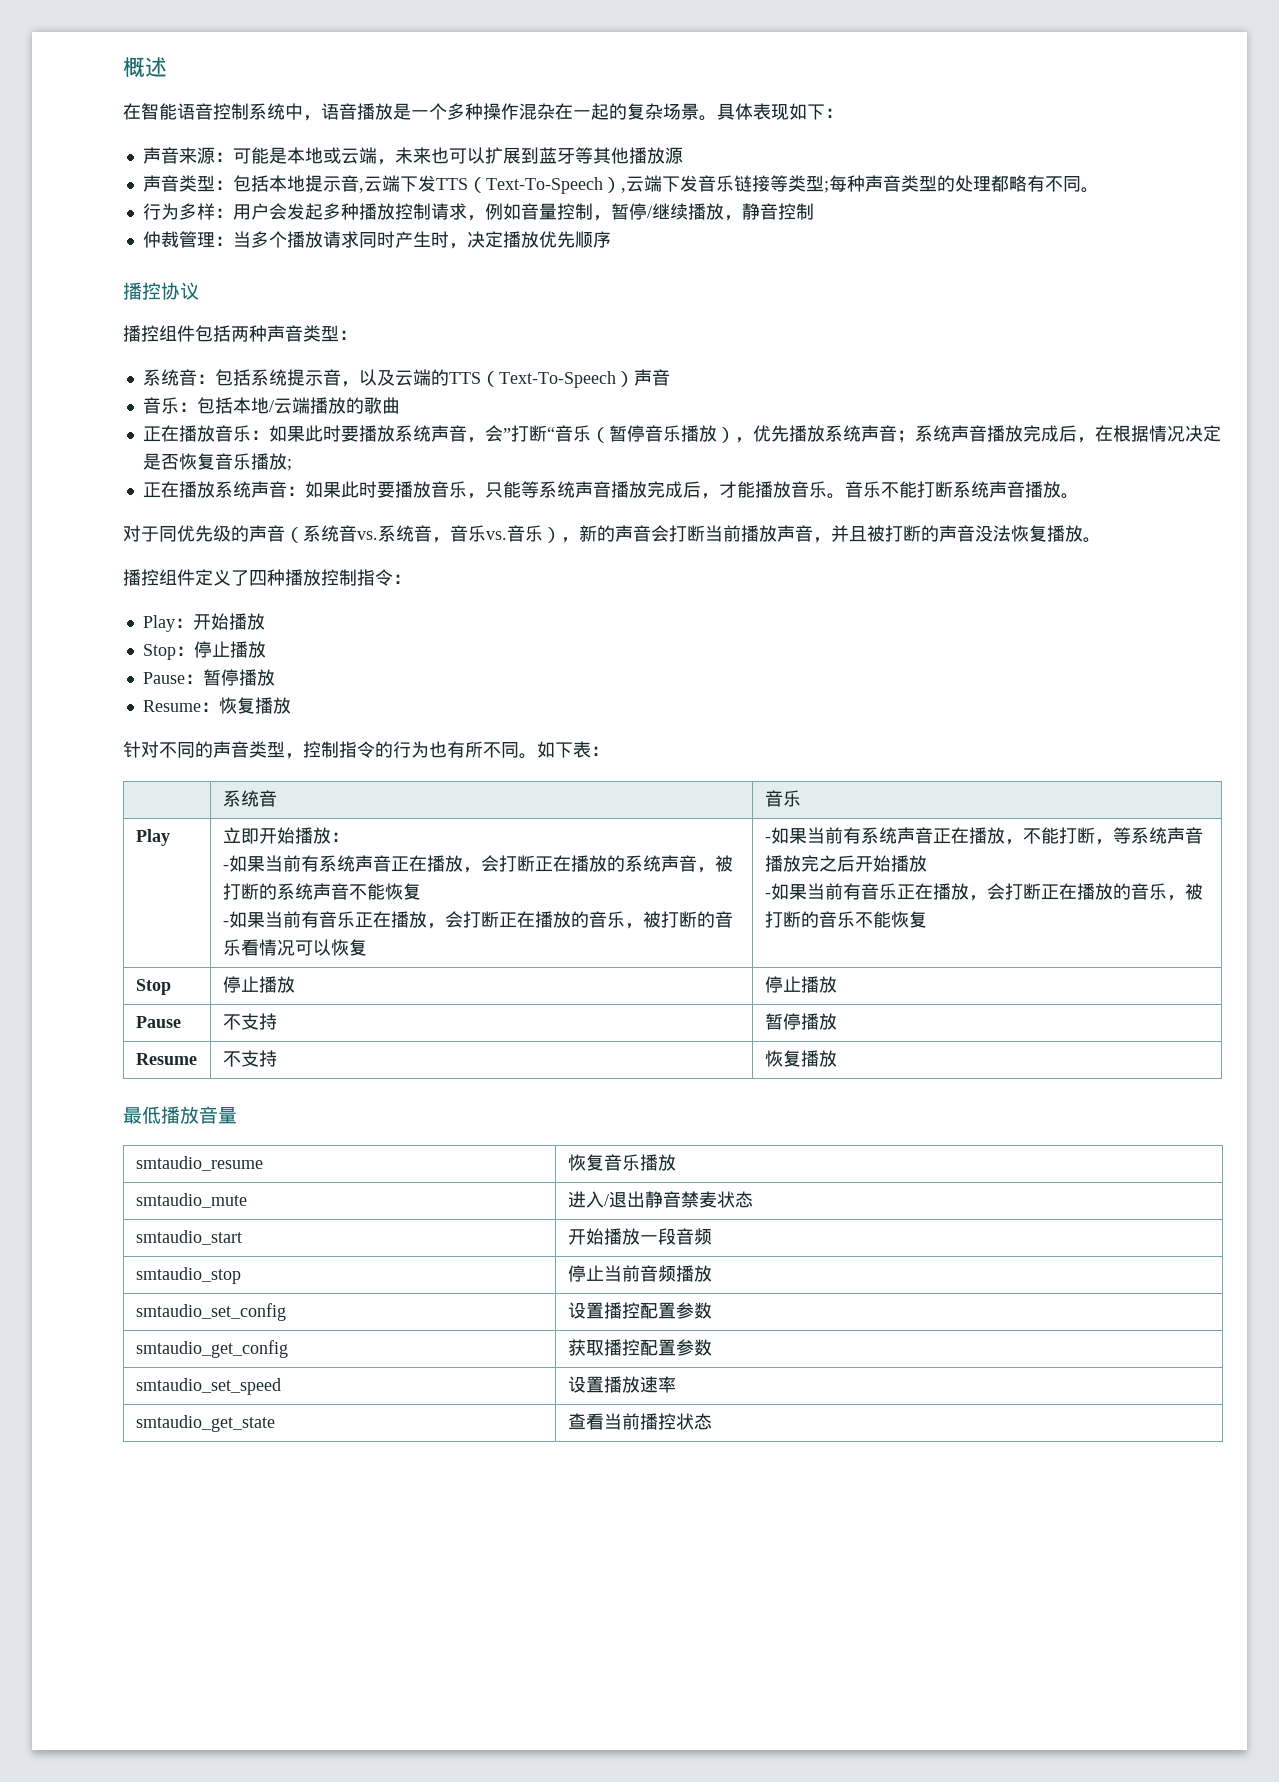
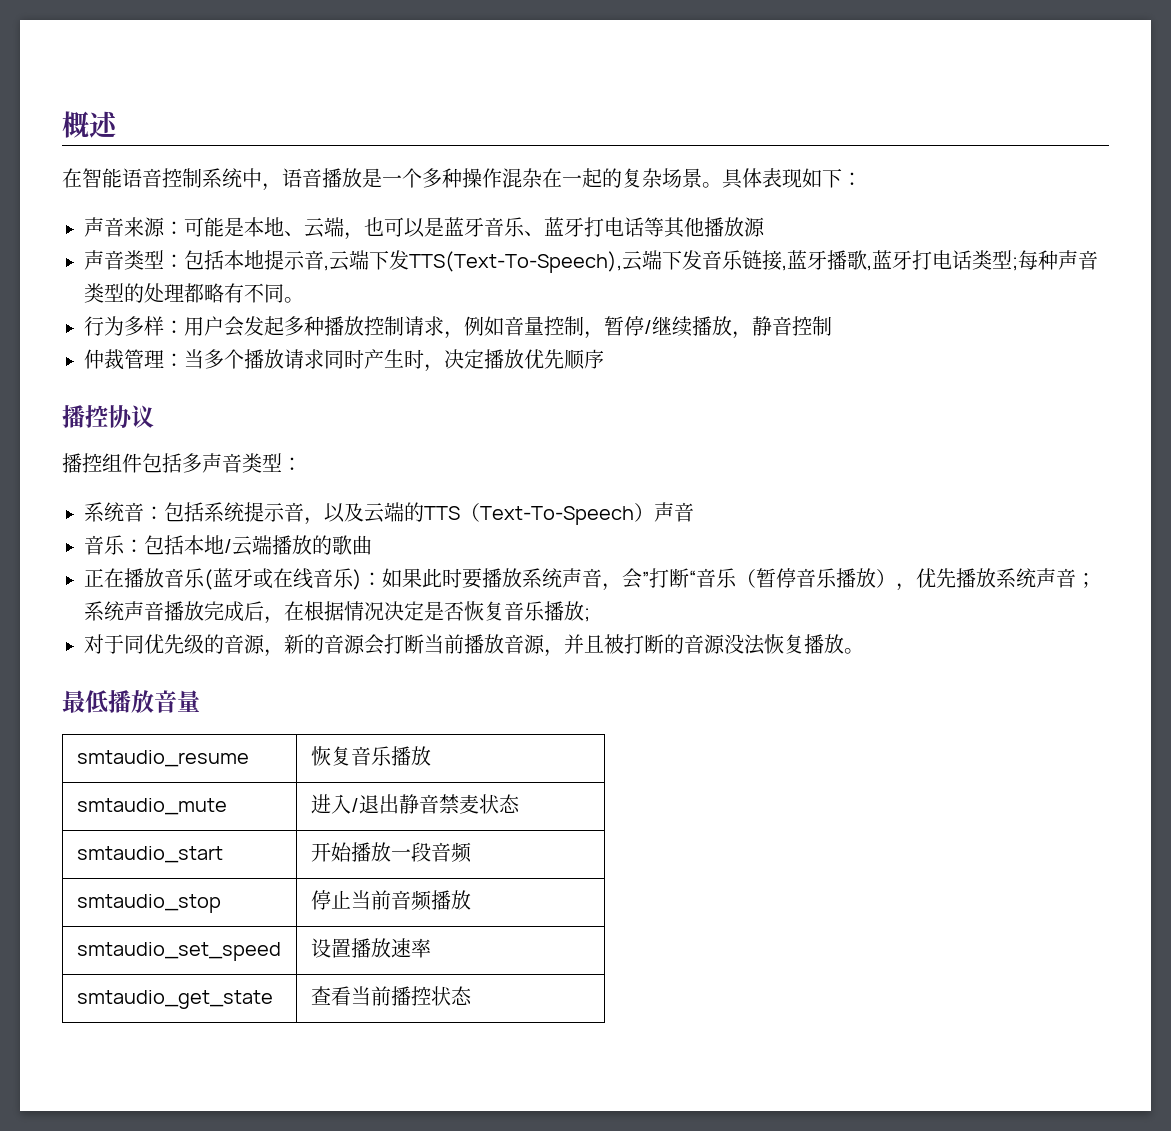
- 声音来源：可能是本地或云端，未来也可以扩展到蓝牙等其他播放源
+ 声音来源：可能是本地、云端，也可以是蓝牙音乐、蓝牙打电话等其他播放源
- 声音类型：包括本地提示音,云端下发TTS（Text-To-Speech）,云端下发音乐链接等类型;每种声音类型的处理都略有不同。
+ 声音类型：包括本地提示音,云端下发TTS(Text-To-Speech),云端下发音乐链接,蓝牙播歌,蓝牙打电话类型;每种声音类型的处理都略有不同。
- 播控组件包括两种声音类型：
+ 播控组件包括多声音类型：
- 正在播放音乐：如果此时要播放系统声音，会”打断“音乐（暂停音乐播放），优先播放系统声音；系统声音播放完成后，在根据情况决定是否恢复音乐播放;
+ 正在播放音乐(蓝牙或在线音乐)：如果此时要播放系统声音，会”打断“音乐（暂停音乐播放），优先播放系统声音；系统声音播放完成后，在根据情况决定是否恢复音乐播放;
- 正在播放系统声音：如果此时要播放音乐，只能等系统声音播放完成后，才能播放音乐。音乐不能打断系统声音播放。
- 对于同优先级的声音（系统音vs.系统音，音乐vs.音乐），新的声音会打断当前播放声音，并且被打断的声音没法恢复播放。
+ 对于同优先级的音源，新的音源会打断当前播放音源，并且被打断的音源没法恢复播放。
- 播控组件定义了四种播放控制指令：
- Play：开始播放
- Stop：停止播放
- Pause：暂停播放
- Resume：恢复播放
- 针对不同的声音类型，控制指令的行为也有所不同。如下表：
- | 系统音 | 音乐
- Play | 立即开始播放：
- -如果当前有系统声音正在播放，会打断正在播放的系统声音，被打断的系统声音不能恢复
- -如果当前有音乐正在播放，会打断正在播放的音乐，被打断的音乐看情况可以恢复 | -如果当前有系统声音正在播放，不能打断，等系统声音播放完之后开始播放
- -如果当前有音乐正在播放，会打断正在播放的音乐，被打断的音乐不能恢复
- Stop | 停止播放 | 停止播放
- Pause | 不支持 | 暂停播放
- Resume | 不支持 | 恢复播放
- smtaudio_set_config | 设置播控配置参数
- smtaudio_get_config | 获取播控配置参数

